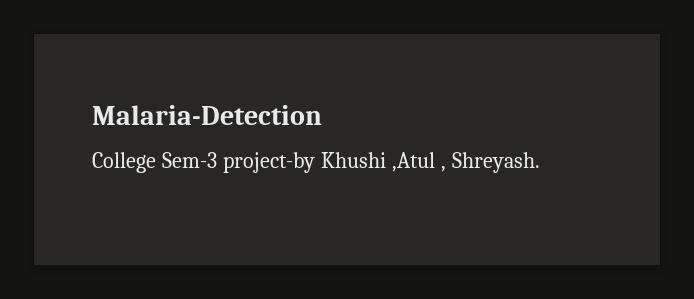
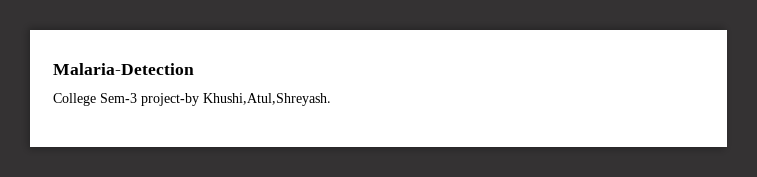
- College Sem-3 project-by Khushi ,Atul , Shreyash.
+ College Sem-3 project-by Khushi,Atul,Shreyash.

